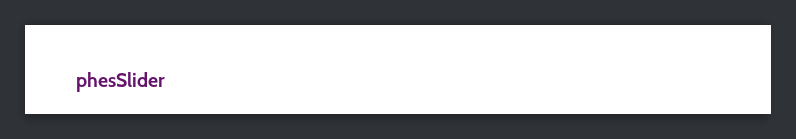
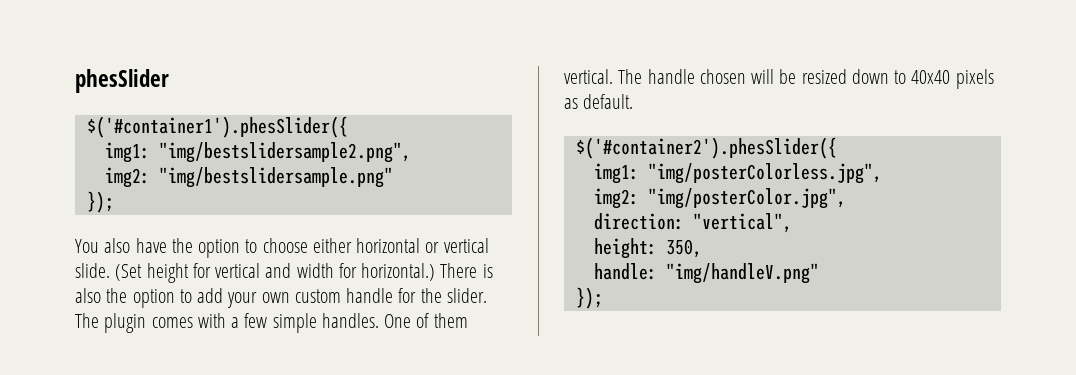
+ $('#container1').phesSlider({
+ img1: "img/bestslidersample2.png",
+ img2: "img/bestslidersample.png"
+ });
+ You also have the option to choose either horizontal or vertical slide. (Set height for vertical and width for horizontal.) There is also the option to add your own custom handle for the slider. The plugin comes with a few simple handles. One of them vertical. The handle chosen will be resized down to 40x40 pixels as default.
+ $('#container2').phesSlider({
+ img1: "img/posterColorless.jpg",
+ img2: "img/posterColor.jpg",
+ direction: "vertical",
+ height: 350,
+ handle: "img/handleV.png"
+ });

